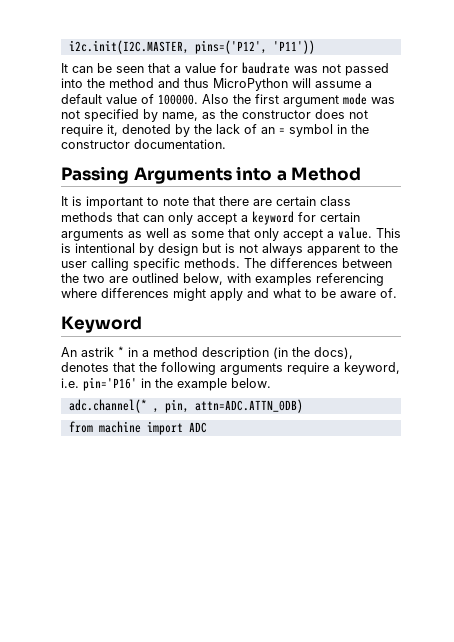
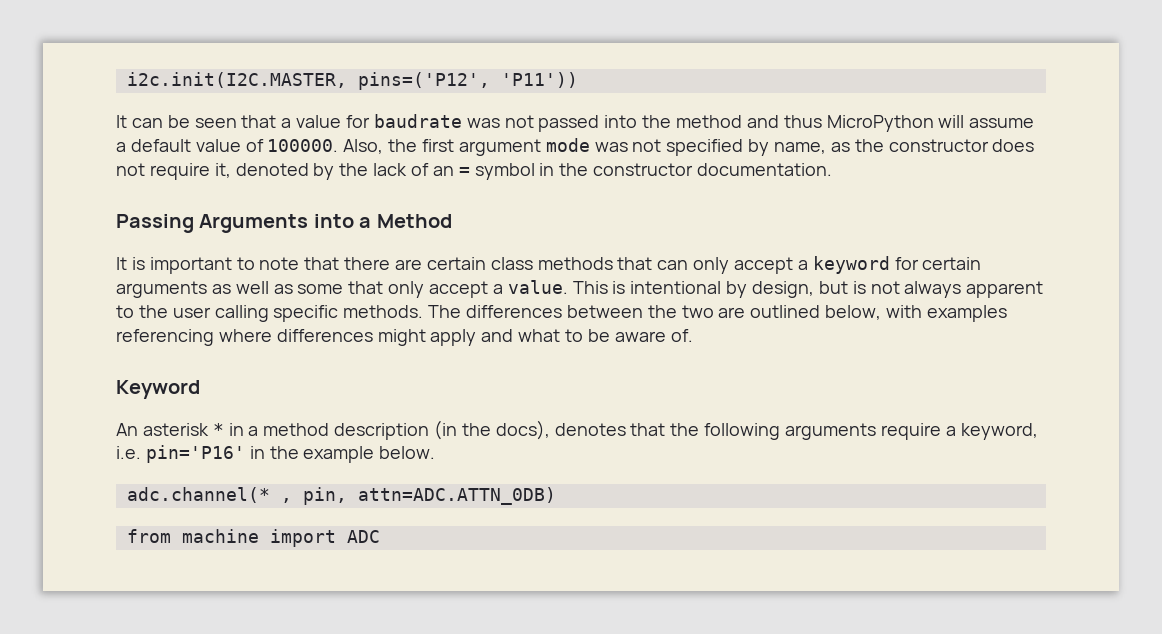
- Also the first argument mode was not specified by name, as the constructor does not require it, denoted by the lack of an = symbol in the constructor documentation.
+ Also, the first argument mode was not specified by name, as the constructor does not require it, denoted by the lack of an = symbol in the constructor documentation.
- This is intentional by design but is not always apparent to the user calling specific methods.
+ This is intentional by design, but is not always apparent to the user calling specific methods.
- An astrik * in a method description (in the docs), denotes that the following arguments require a keyword, i.e. pin='P16' in the example below.
+ An asterisk * in a method description (in the docs), denotes that the following arguments require a keyword, i.e. pin='P16' in the example below.

